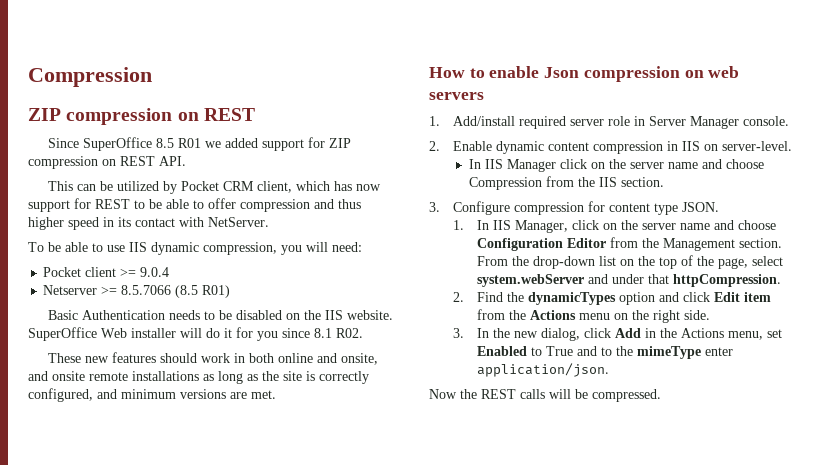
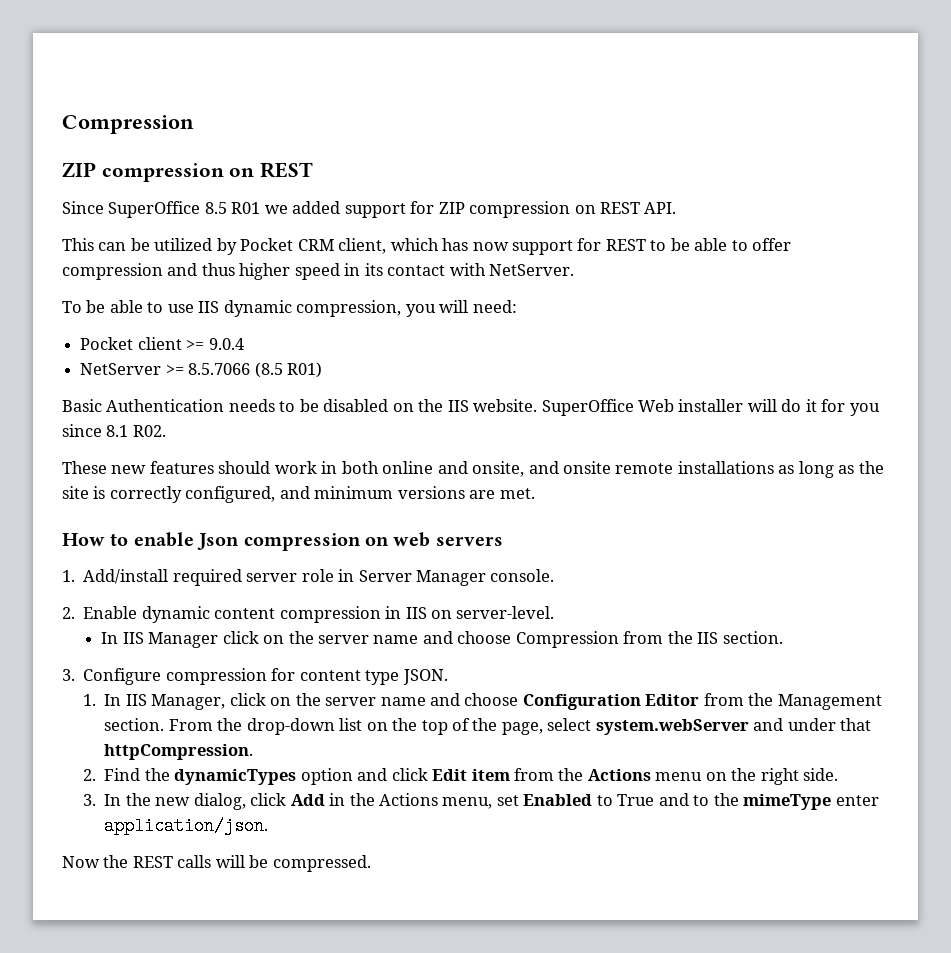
- Netserver >= 8.5.7066 (8.5 R01)
+ NetServer >= 8.5.7066 (8.5 R01)

